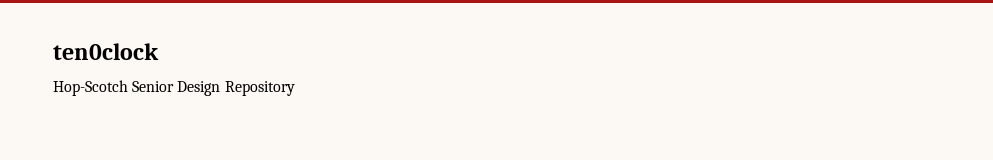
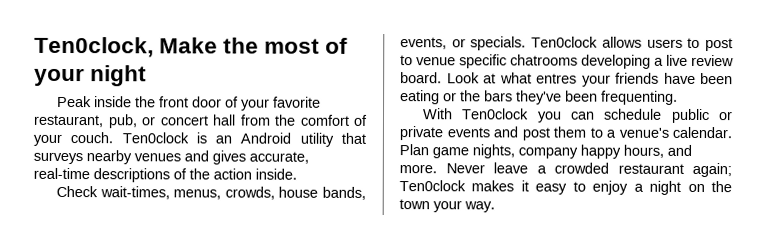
- ten0clock
- Hop-Scotch Senior Design Repository
+ Ten0clock, Make the most of your night
+ Peak inside the front door of your favorite restaurant, pub, or concert hall from the comfort of your couch. Ten0clock is an Android utility that surveys nearby venues and gives accurate, real-time descriptions of the action inside.
+ Check wait-times, menus, crowds, house bands, events, or specials. Ten0clock allows users to post to venue specific chatrooms developing a live review board. Look at what entres your friends have been eating or the bars they've been frequenting.
+ With Ten0clock you can schedule public or private events and post them to a venue's calendar. Plan game nights, company happy hours, and more. Never leave a crowded restaurant again; Ten0clock makes it easy to enjoy a night on the town your way.

